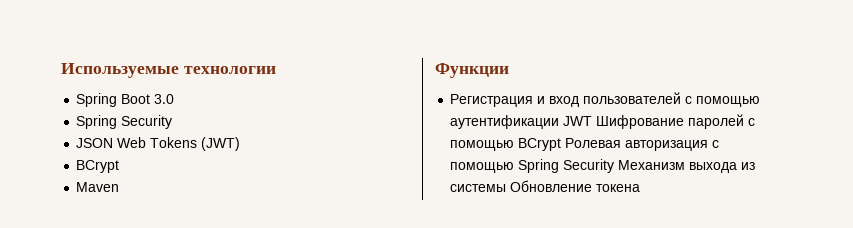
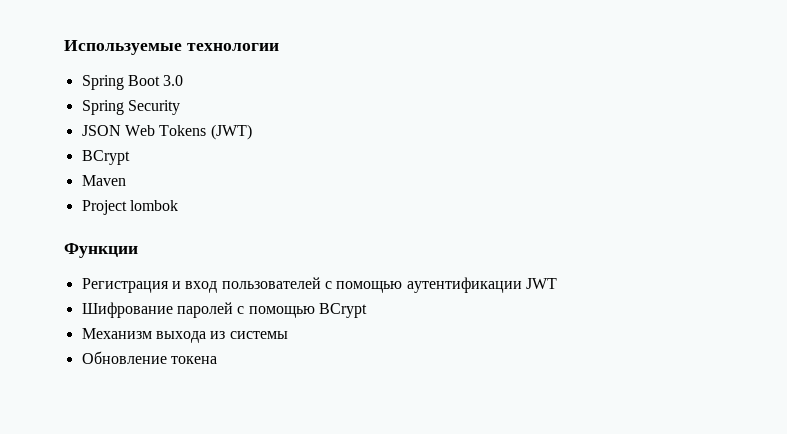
+ Project lombok
- Регистрация и вход пользователей с помощью аутентификации JWT Шифрование паролей с помощью BCrypt Ролевая авторизация с помощью Spring Security Механизм выхода из системы Обновление токена
+ Регистрация и вход пользователей с помощью аутентификации JWT
+ Шифрование паролей с помощью BCrypt
+ Механизм выхода из системы
+ Обновление токена

